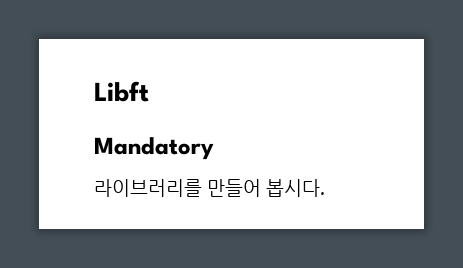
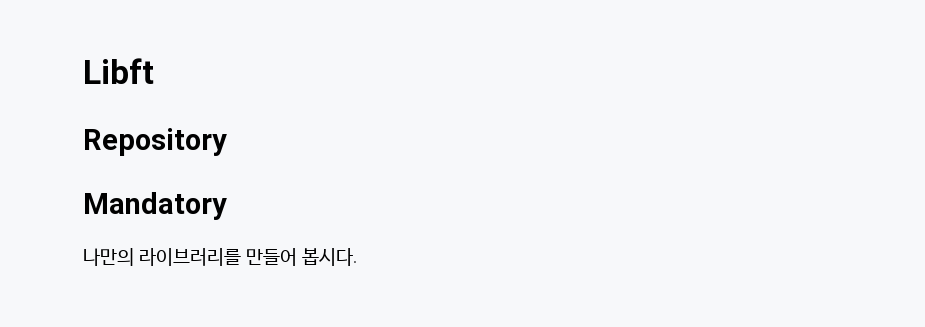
+ Repository
- 라이브러리를 만들어 봅시다.
+ 나만의 라이브러리를 만들어 봅시다.

